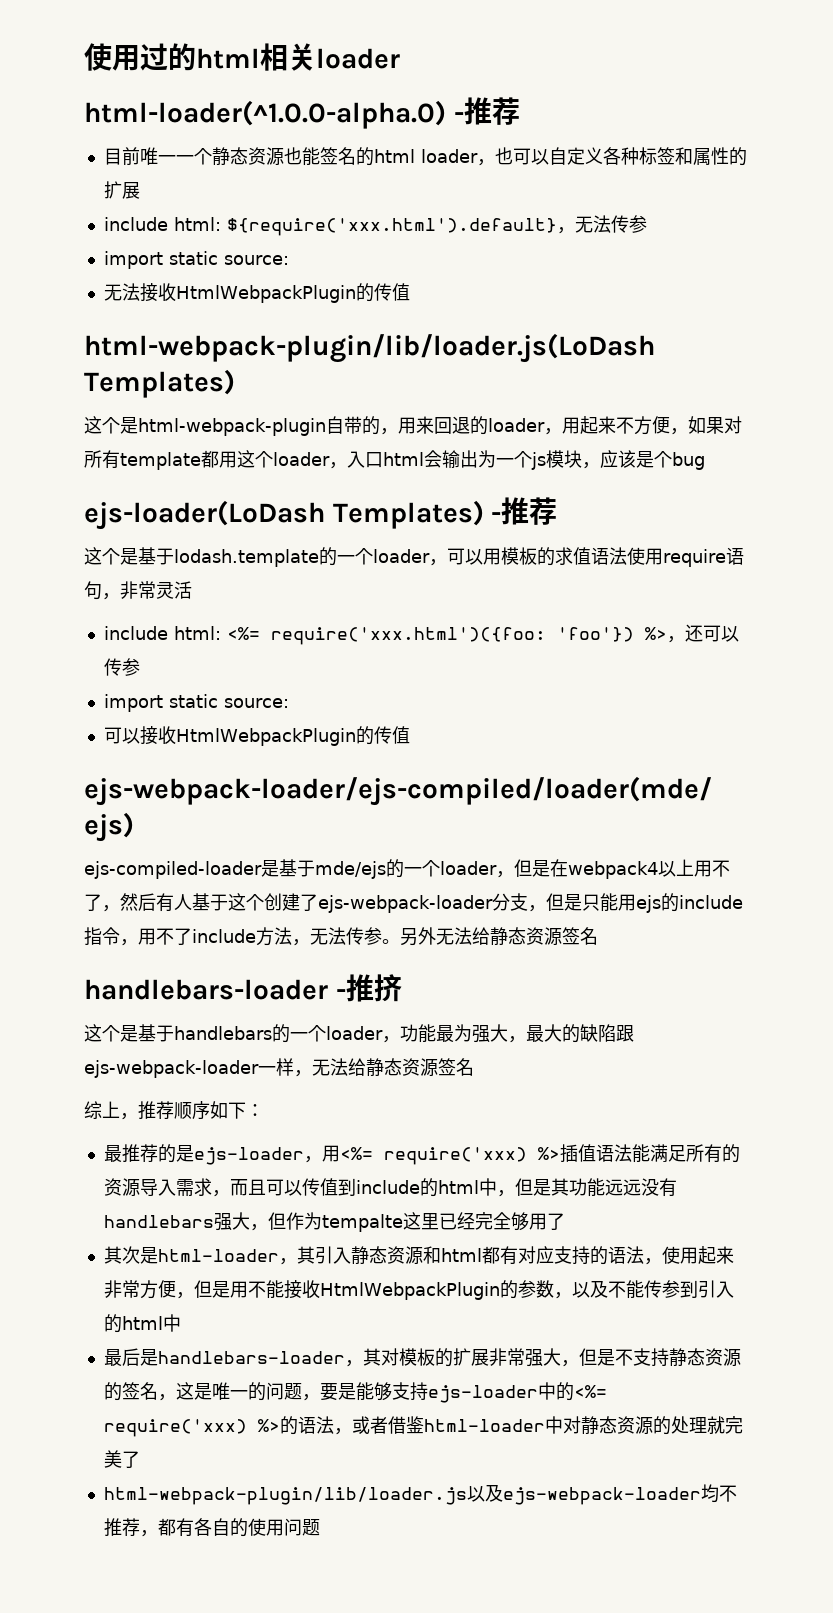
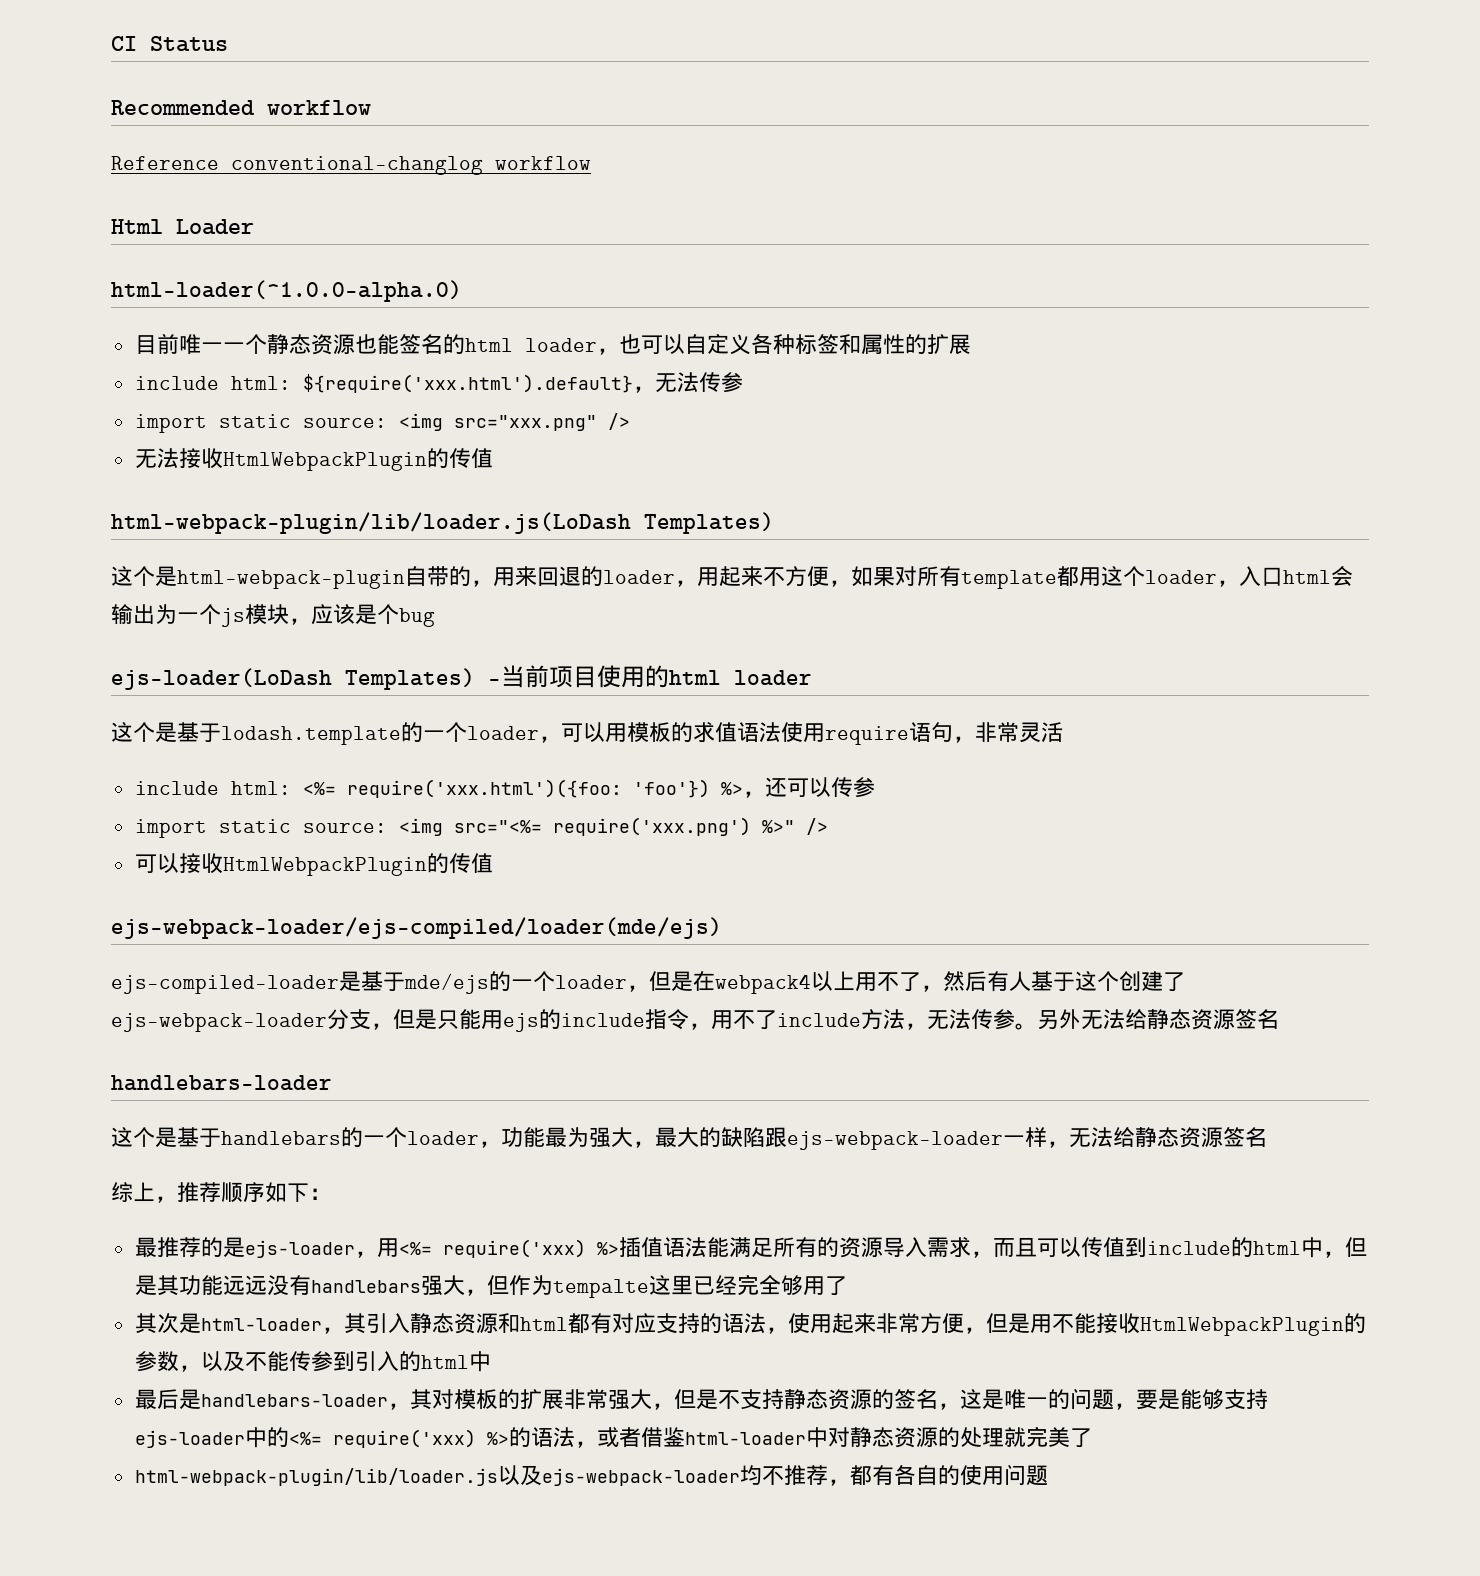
- 使用过的html相关loader
+ CI Status
+ Recommended workflow
+ Reference conventional-changlog workflow
+ Html Loader
- html-loader(^1.0.0-alpha.0) -推荐
+ html-loader(^1.0.0-alpha.0)
  include html: ${require('xxx.html').default}，无法传参
- import static source:
+ import static source: <img src="xxx.png" />
- ejs-loader(LoDash Templates) -推荐
+ ejs-loader(LoDash Templates) -当前项目使用的html loader
  include html: <%= require('xxx.html')({foo: 'foo'}) %>，还可以传参
- import static source:
+ import static source: <img src="<%= require('xxx.png') %>" />
  另外无法给静态资源签名
- handlebars-loader -推挤
+ handlebars-loader

